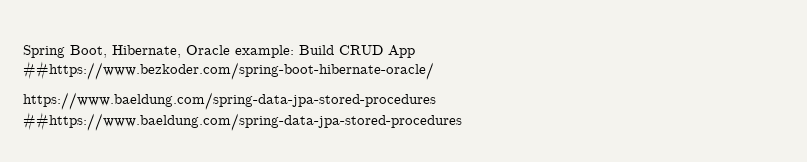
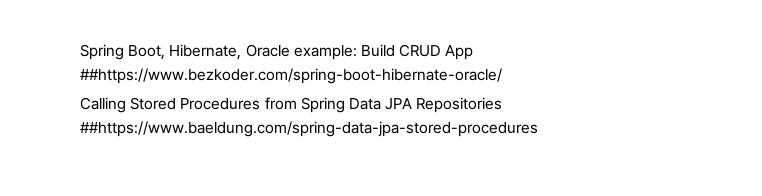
- https://www.baeldung.com/spring-data-jpa-stored-procedures ##https://www.baeldung.com/spring-data-jpa-stored-procedures
+ Calling Stored Procedures from Spring Data JPA Repositories ##https://www.baeldung.com/spring-data-jpa-stored-procedures

